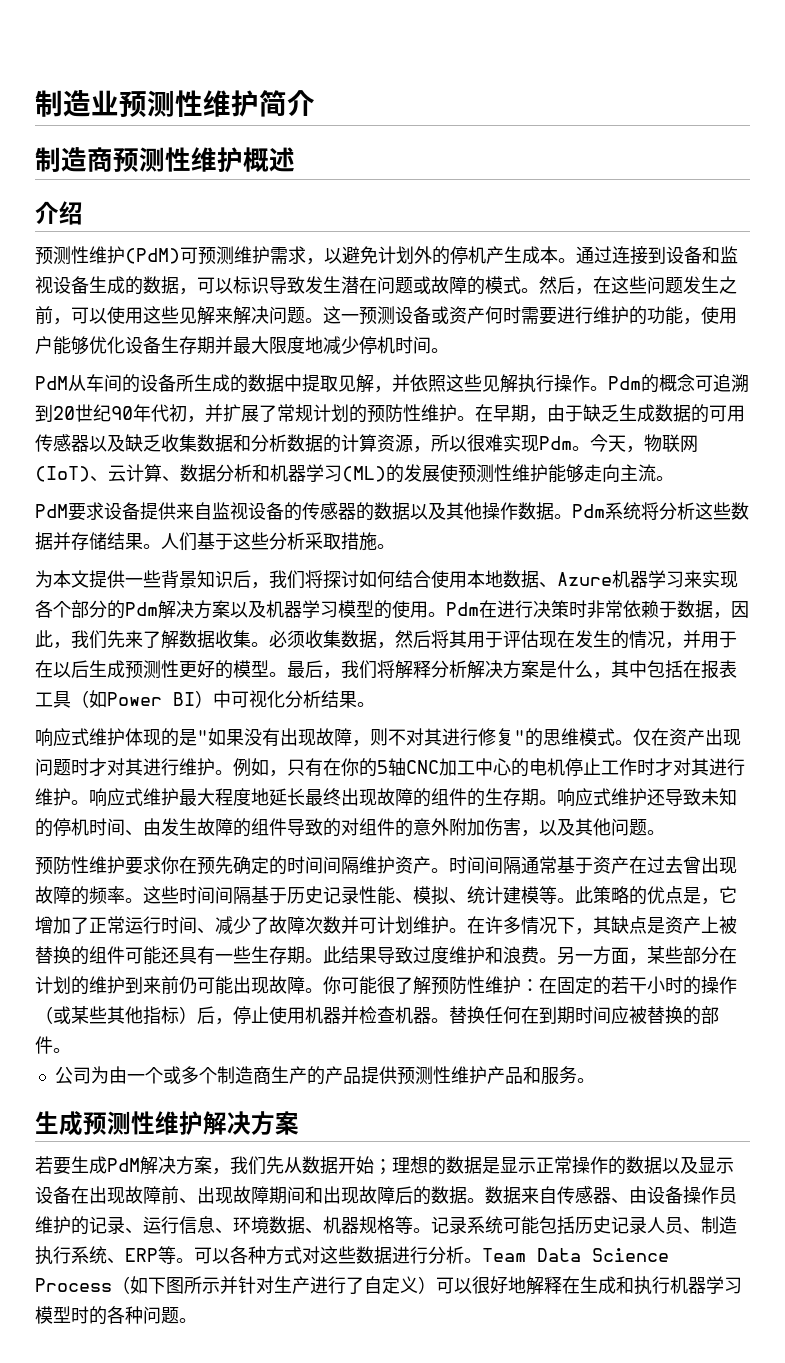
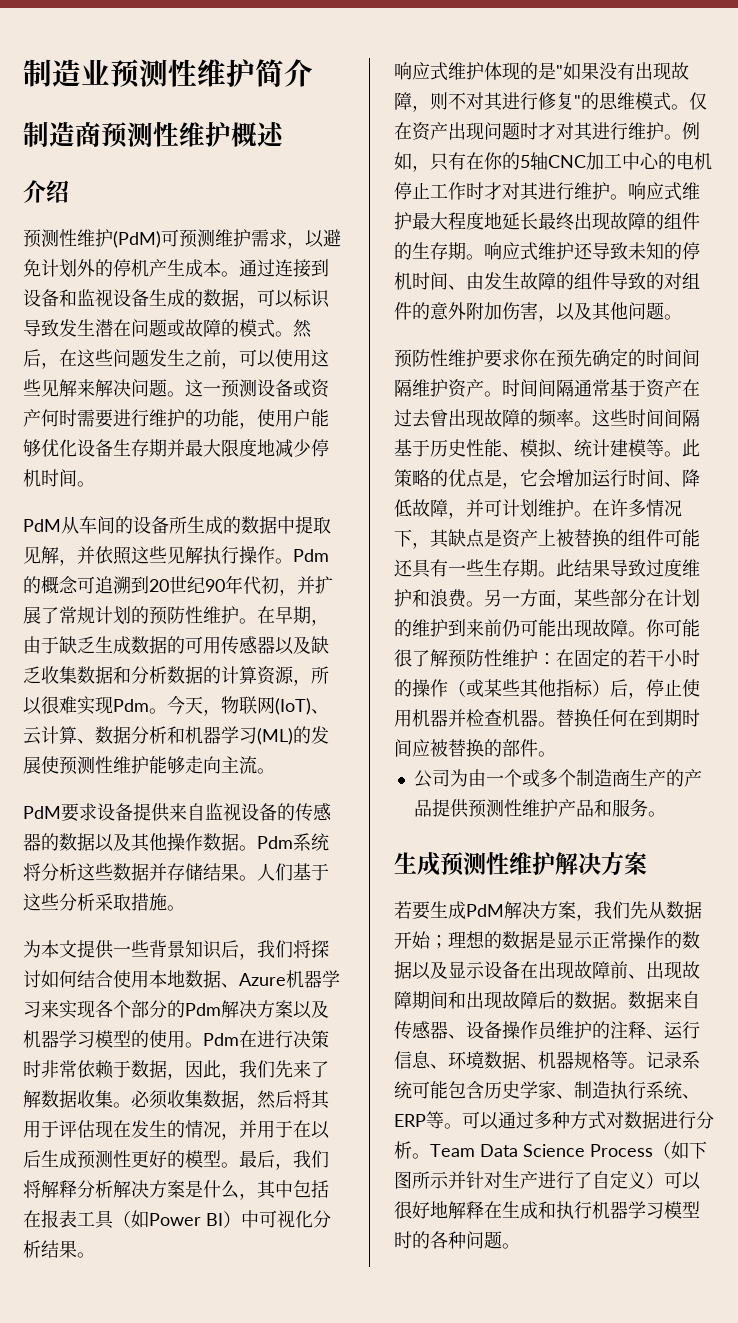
- 这些时间间隔基于历史记录性能、模拟、统计建模等。
+ 这些时间间隔基于历史性能、模拟、统计建模等。
- 此策略的优点是，它增加了正常运行时间、减少了故障次数并可计划维护。
+ 此策略的优点是，它会增加运行时间、降低故障，并可计划维护。
- 数据来自传感器、由设备操作员维护的记录、运行信息、环境数据、机器规格等。
+ 数据来自传感器、设备操作员维护的注释、运行信息、环境数据、机器规格等。
- 记录系统可能包括历史记录人员、制造执行系统、ERP等。
+ 记录系统可能包含历史学家、制造执行系统、ERP等。
- 可以各种方式对这些数据进行分析。
+ 可以通过多种方式对数据进行分析。

